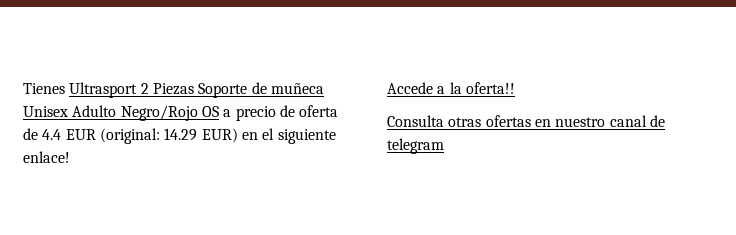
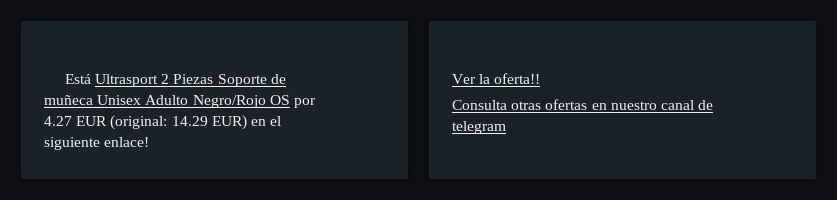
- Tienes Ultrasport 2 Piezas Soporte de muñeca Unisex Adulto Negro/Rojo OS a precio de oferta de 4.4 EUR (original: 14.29 EUR) en el siguiente enlace!
+ Está Ultrasport 2 Piezas Soporte de muñeca Unisex Adulto Negro/Rojo OS por 4.27 EUR (original: 14.29 EUR) en el siguiente enlace!
- Accede a la oferta!!
+ Ver la oferta!!

